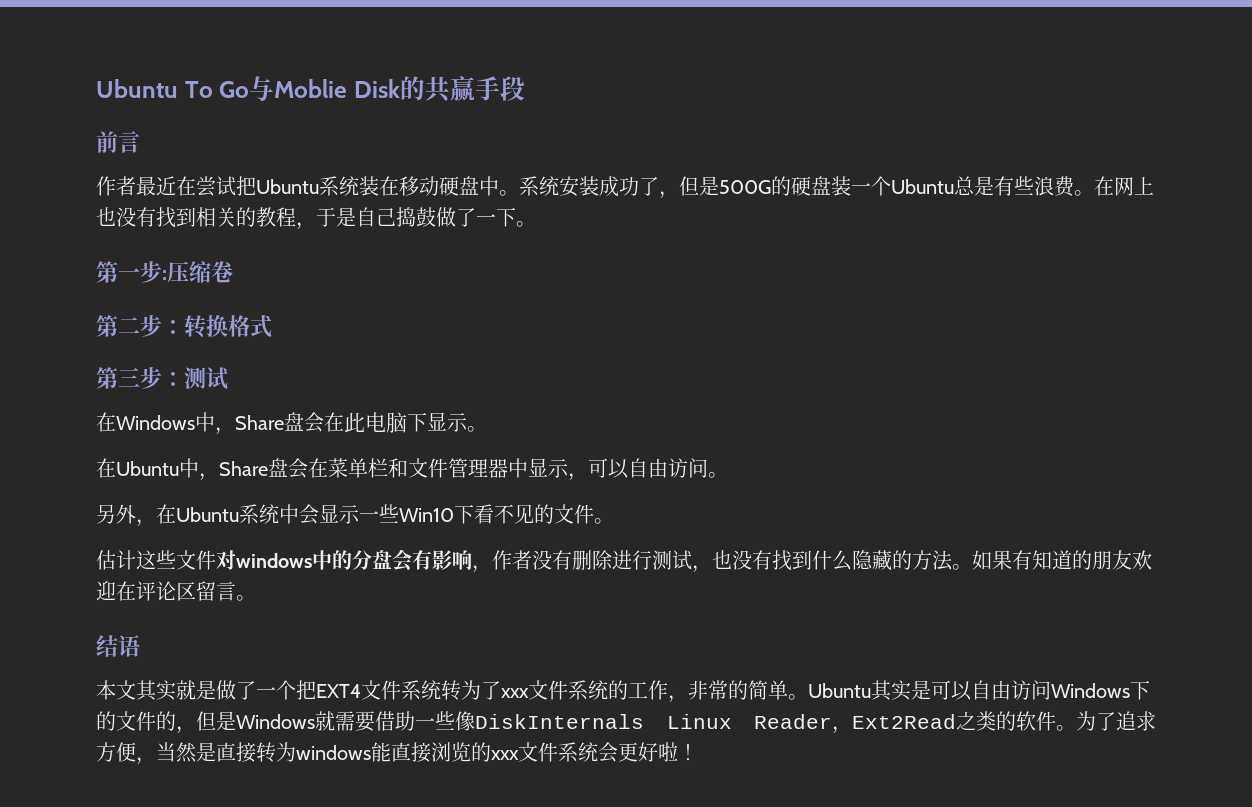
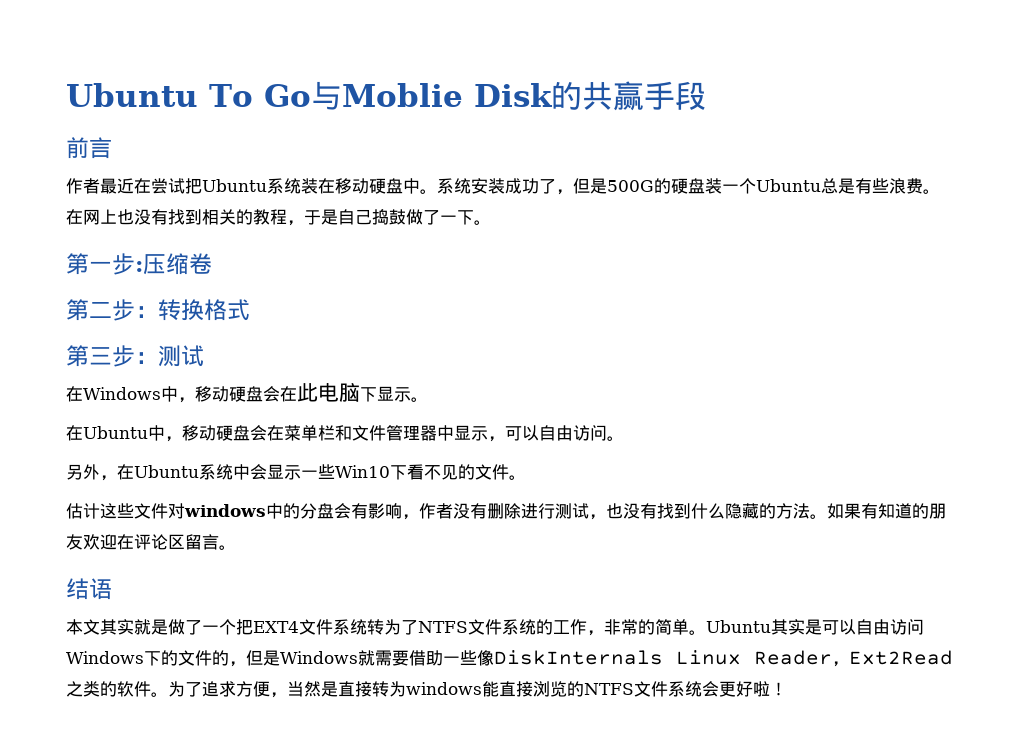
- 在Windows中，Share盘会在此电脑下显示。
+ 在Windows中，移动硬盘会在此电脑下显示。
- 在Ubuntu中，Share盘会在菜单栏和文件管理器中显示，可以自由访问。
+ 在Ubuntu中，移动硬盘会在菜单栏和文件管理器中显示，可以自由访问。
- 本文其实就是做了一个把EXT4文件系统转为了xxx文件系统的工作，非常的简单。
+ 本文其实就是做了一个把EXT4文件系统转为了NTFS文件系统的工作，非常的简单。
- 为了追求方便，当然是直接转为windows能直接浏览的xxx文件系统会更好啦！
+ 为了追求方便，当然是直接转为windows能直接浏览的NTFS文件系统会更好啦！

